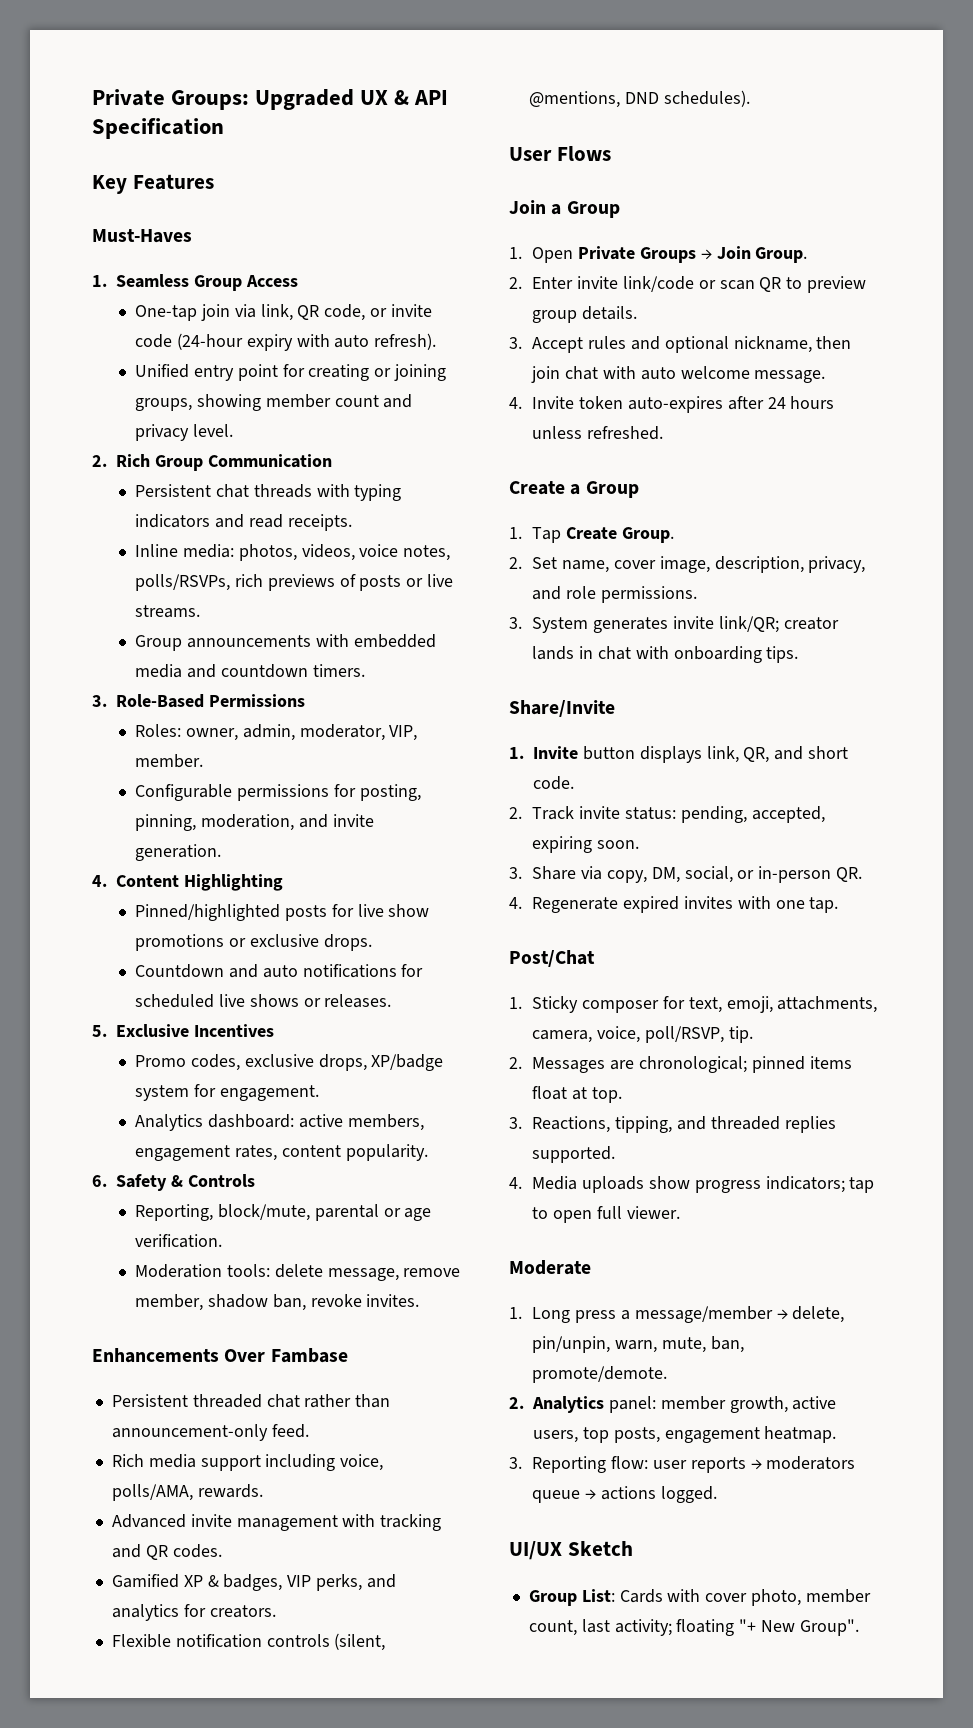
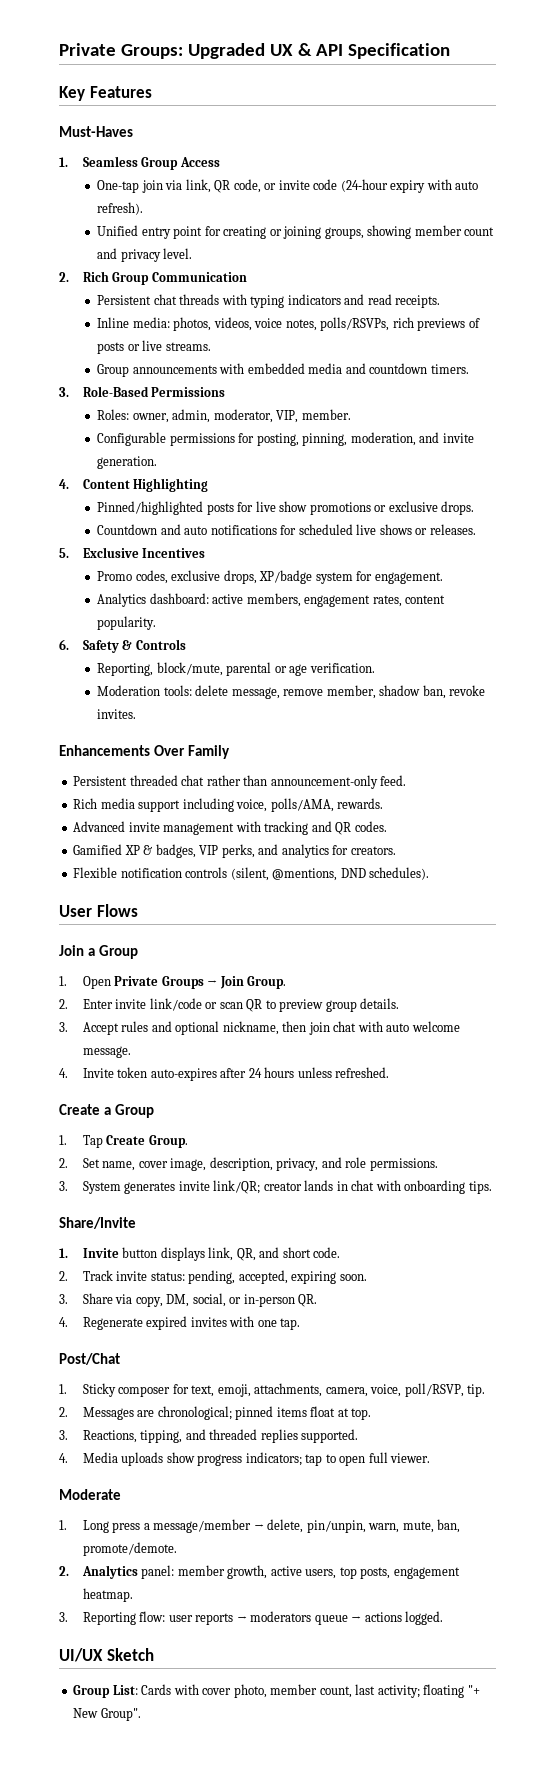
- Enhancements Over Fambase
+ Enhancements Over Family

